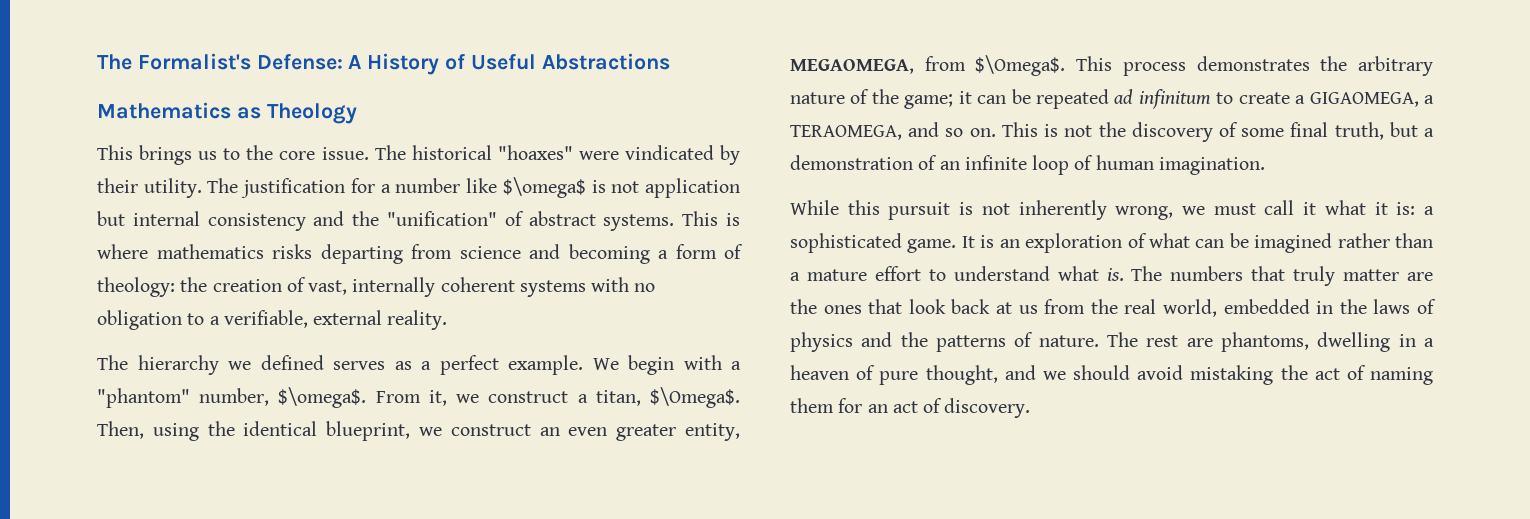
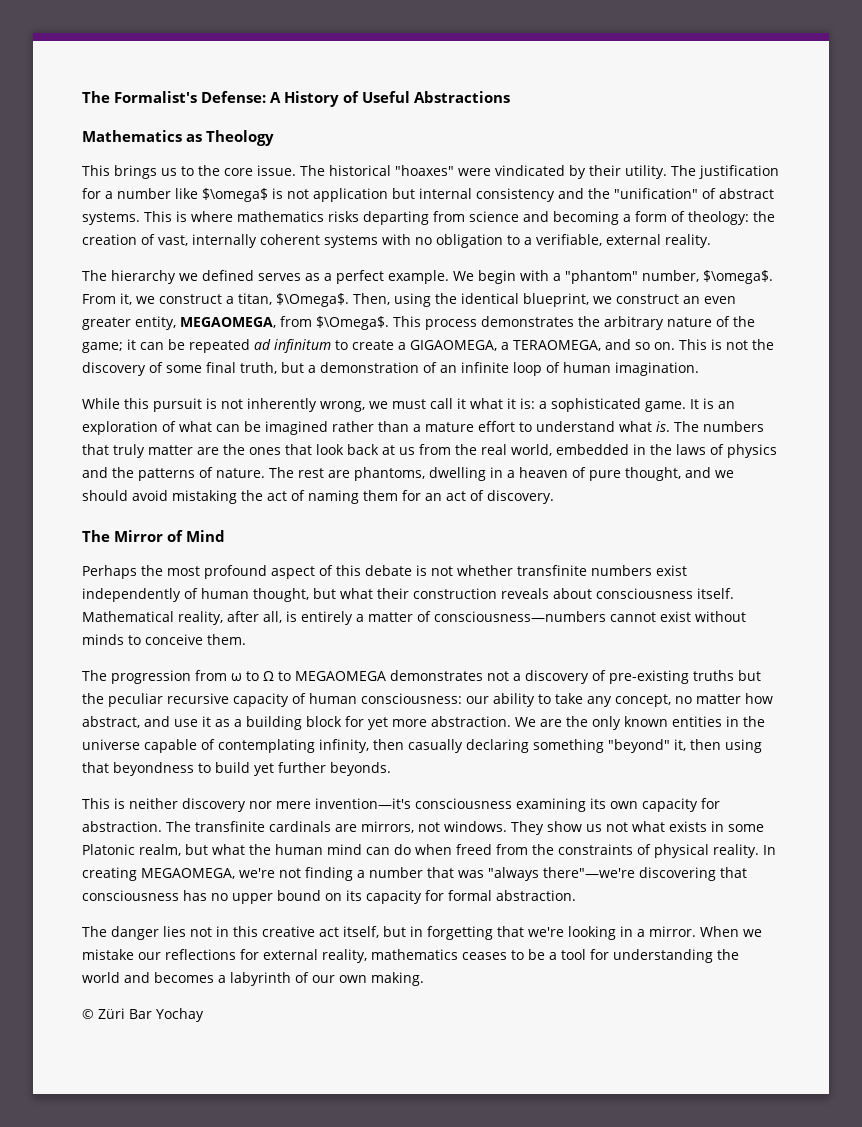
+ The Mirror of Mind
+ Perhaps the most profound aspect of this debate is not whether transfinite numbers exist independently of human thought, but what their construction reveals about consciousness itself. Mathematical reality, after all, is entirely a matter of consciousness—numbers cannot exist without minds to conceive them.
+ The progression from ω to Ω to MEGAOMEGA demonstrates not a discovery of pre-existing truths but the peculiar recursive capacity of human consciousness: our ability to take any concept, no matter how abstract, and use it as a building block for yet more abstraction. We are the only known entities in the universe capable of contemplating infinity, then casually declaring something "beyond" it, then using that beyondness to build yet further beyonds.
+ This is neither discovery nor mere invention—it's consciousness examining its own capacity for abstraction. The transfinite cardinals are mirrors, not windows. They show us not what exists in some Platonic realm, but what the human mind can do when freed from the constraints of physical reality. In creating MEGAOMEGA, we're not finding a number that was "always there"—we're discovering that consciousness has no upper bound on its capacity for formal abstraction.
+ The danger lies not in this creative act itself, but in forgetting that we're looking in a mirror. When we mistake our reflections for external reality, mathematics ceases to be a tool for understanding the world and becomes a labyrinth of our own making.
+ © Züri Bar Yochay

